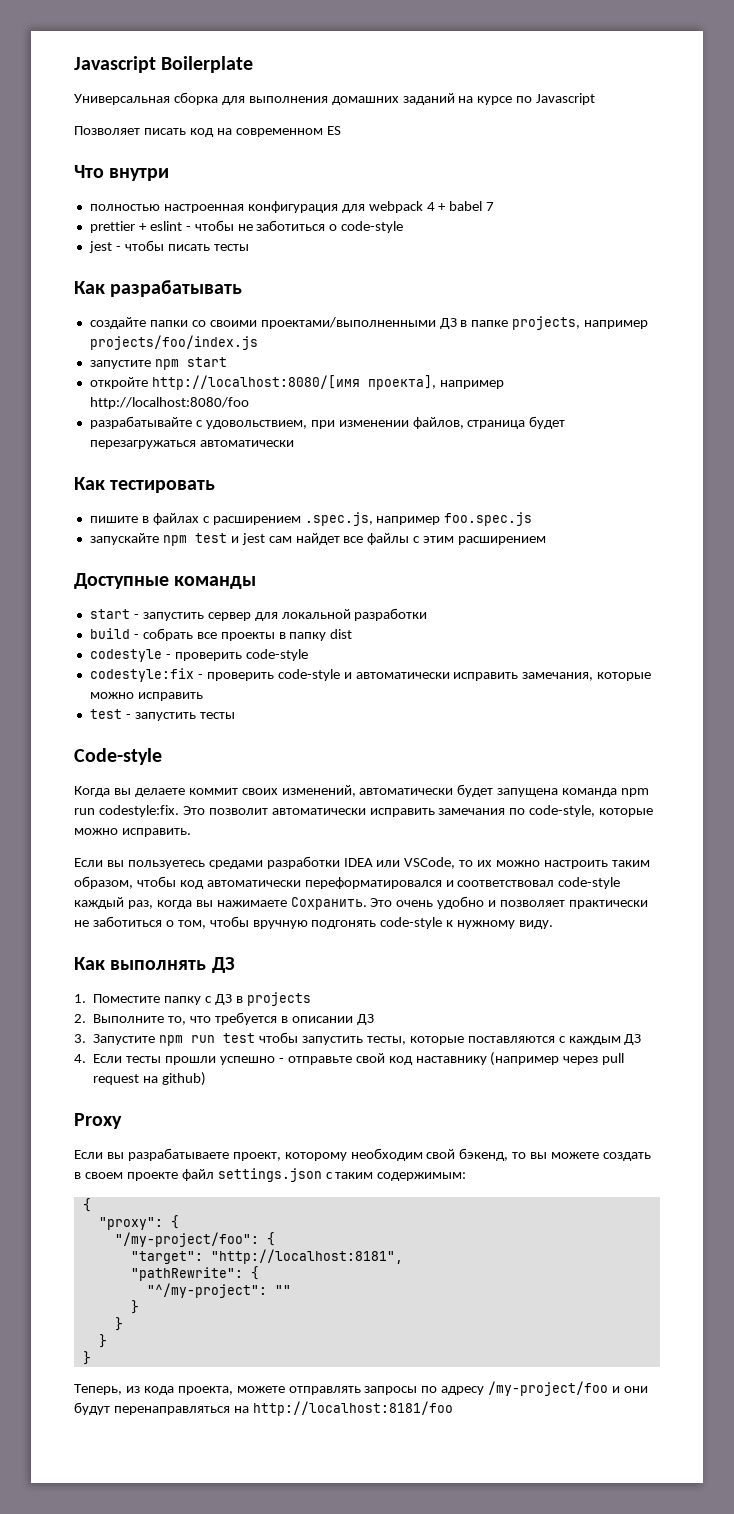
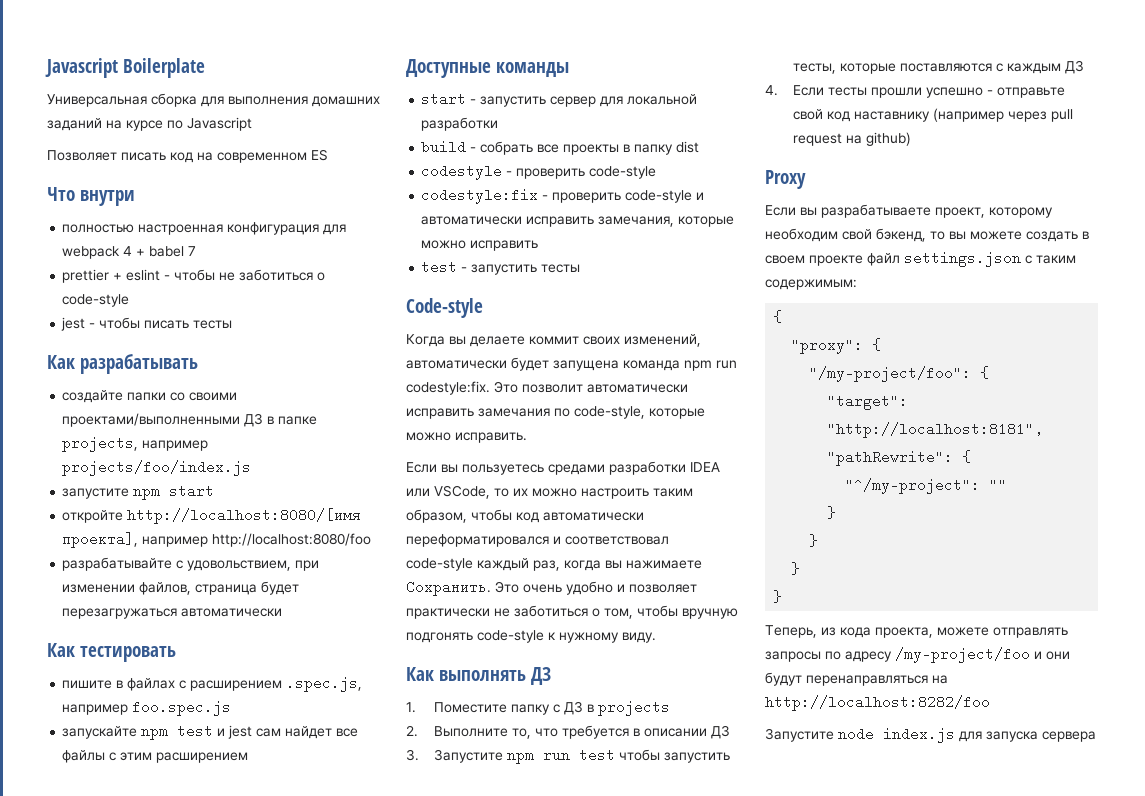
- Теперь, из кода проекта, можете отправлять запросы по адресу /my-project/foo и они будут перенаправляться на http://localhost:8181/foo
+ Теперь, из кода проекта, можете отправлять запросы по адресу /my-project/foo и они будут перенаправляться на http://localhost:8282/foo
+ Запустите node index.js для запуска сервера

